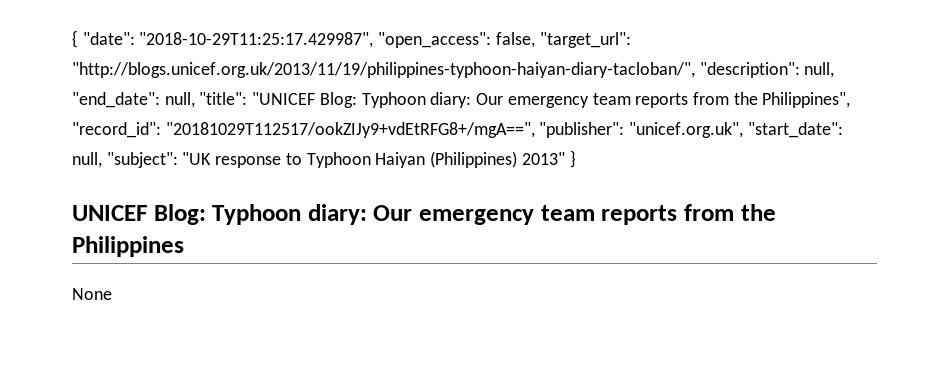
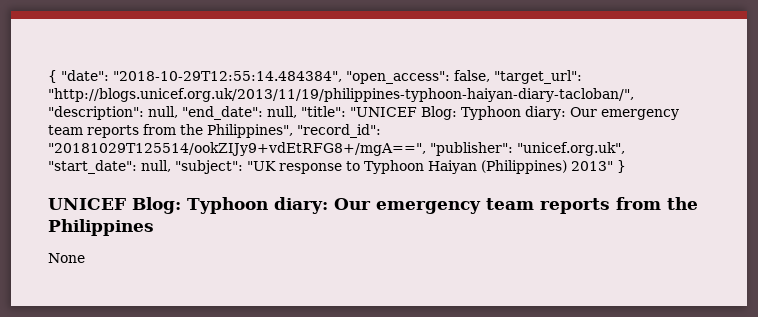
- { "date": "2018-10-29T11:25:17.429987", "open_access": false, "target_url": "http://blogs.unicef.org.uk/2013/11/19/philippines-typhoon-haiyan-diary-tacloban/", "description": null, "end_date": null, "title": "UNICEF Blog: Typhoon diary: Our emergency team reports from the Philippines", "record_id": "20181029T112517/ookZIJy9+vdEtRFG8+/mgA==", "publisher": "unicef.org.uk", "start_date": null, "subject": "UK response to Typhoon Haiyan (Philippines) 2013" }
+ { "date": "2018-10-29T12:55:14.484384", "open_access": false, "target_url": "http://blogs.unicef.org.uk/2013/11/19/philippines-typhoon-haiyan-diary-tacloban/", "description": null, "end_date": null, "title": "UNICEF Blog: Typhoon diary: Our emergency team reports from the Philippines", "record_id": "20181029T125514/ookZIJy9+vdEtRFG8+/mgA==", "publisher": "unicef.org.uk", "start_date": null, "subject": "UK response to Typhoon Haiyan (Philippines) 2013" }

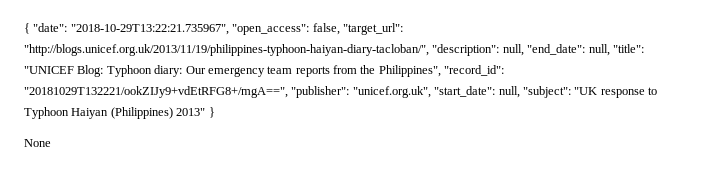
- { "date": "2018-10-29T12:55:14.484384", "open_access": false, "target_url": "http://blogs.unicef.org.uk/2013/11/19/philippines-typhoon-haiyan-diary-tacloban/", "description": null, "end_date": null, "title": "UNICEF Blog: Typhoon diary: Our emergency team reports from the Philippines", "record_id": "20181029T125514/ookZIJy9+vdEtRFG8+/mgA==", "publisher": "unicef.org.uk", "start_date": null, "subject": "UK response to Typhoon Haiyan (Philippines) 2013" }
+ { "date": "2018-10-29T13:22:21.735967", "open_access": false, "target_url": "http://blogs.unicef.org.uk/2013/11/19/philippines-typhoon-haiyan-diary-tacloban/", "description": null, "end_date": null, "title": "UNICEF Blog: Typhoon diary: Our emergency team reports from the Philippines", "record_id": "20181029T132221/ookZIJy9+vdEtRFG8+/mgA==", "publisher": "unicef.org.uk", "start_date": null, "subject": "UK response to Typhoon Haiyan (Philippines) 2013" }
- UNICEF Blog: Typhoon diary: Our emergency team reports from the Philippines

